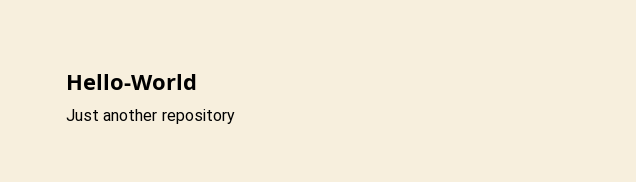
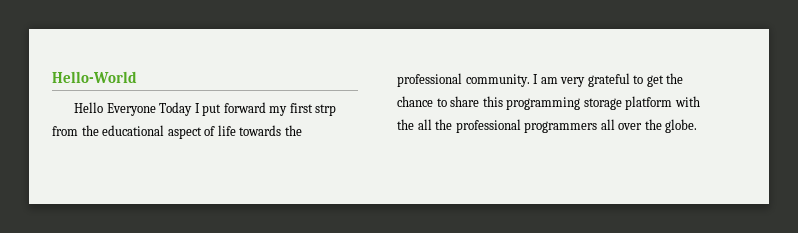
- Just another repository
+ Hello Everyone Today I put forward my first strp from the educational aspect of life towards the professional community. I am very grateful to get the chance to share this programming storage platform with the all the professional programmers all over the globe.

